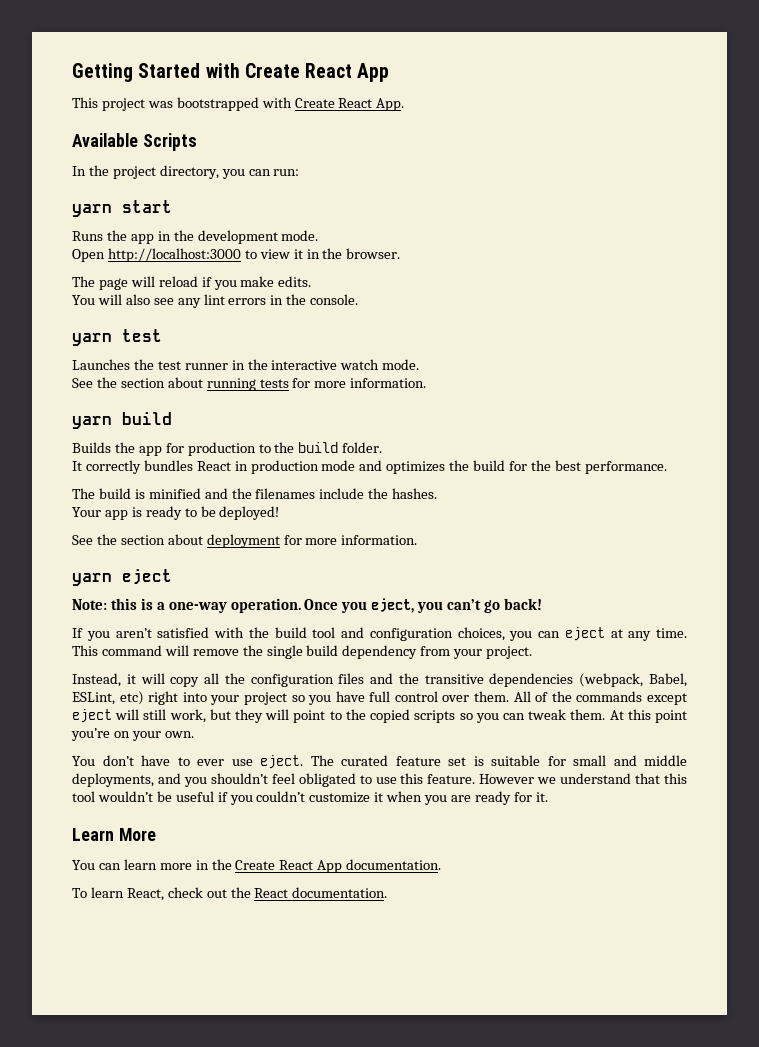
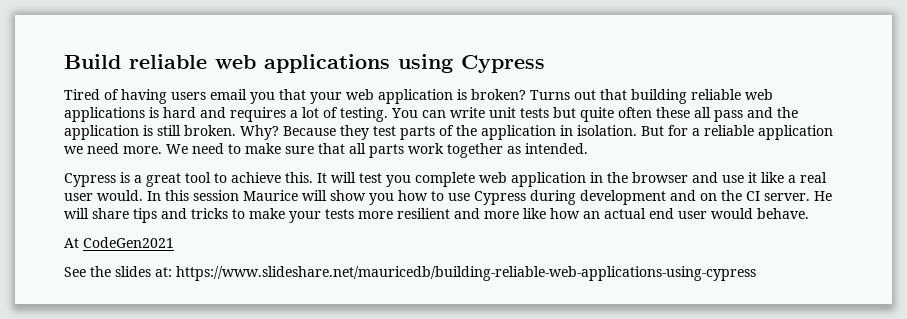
- Getting Started with Create React App
- This project was bootstrapped with Create React App.
- Available Scripts
- In the project directory, you can run:
- yarn start
- Runs the app in the development mode.
- Open http://localhost:3000 to view it in the browser.
- The page will reload if you make edits.
- You will also see any lint errors in the console.
- yarn test
- Launches the test runner in the interactive watch mode.
- See the section about running tests for more information.
- yarn build
- Builds the app for production to the build folder.
- It correctly bundles React in production mode and optimizes the build for the best performance.
- The build is minified and the filenames include the hashes.
- Your app is ready to be deployed!
- See the section about deployment for more information.
- yarn eject
- Note: this is a one-way operation. Once you eject, you can’t go back!
- If you aren’t satisfied with the build tool and configuration choices, you can eject at any time. This command will remove the single build dependency from your project.
- Instead, it will copy all the configuration files and the transitive dependencies (webpack, Babel, ESLint, etc) right into your project so you have full control over them. All of the commands except eject will still work, but they will point to the copied scripts so you can tweak them. At this point you’re on your own.
- You don’t have to ever use eject. The curated feature set is suitable for small and middle deployments, and you shouldn’t feel obligated to use this feature. However we understand that this tool wouldn’t be useful if you couldn’t customize it when you are ready for it.
- Learn More
- You can learn more in the Create React App documentation.
- To learn React, check out the React documentation.
+ Build reliable web applications using Cypress
+ Tired of having users email you that your web application is broken? Turns out that building reliable web applications is hard and requires a lot of testing. You can write unit tests but quite often these all pass and the application is still broken. Why? Because they test parts of the application in isolation. But for a reliable application we need more. We need to make sure that all parts work together as intended.
+ Cypress is a great tool to achieve this. It will test you complete web application in the browser and use it like a real user would. In this session Maurice will show you how to use Cypress during development and on the CI server. He will share tips and tricks to make your tests more resilient and more like how an actual end user would behave.
+ At CodeGen2021
+ See the slides at: https://www.slideshare.net/mauricedb/building-reliable-web-applications-using-cypress

